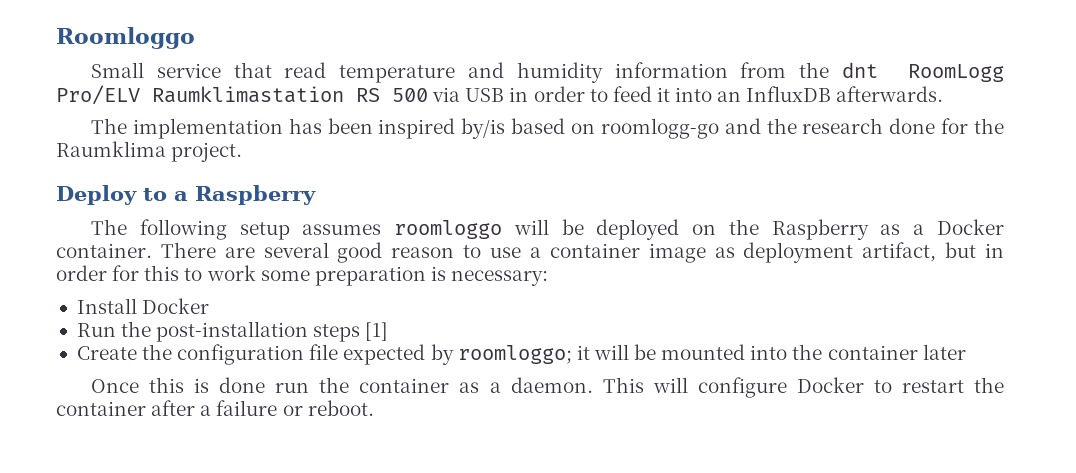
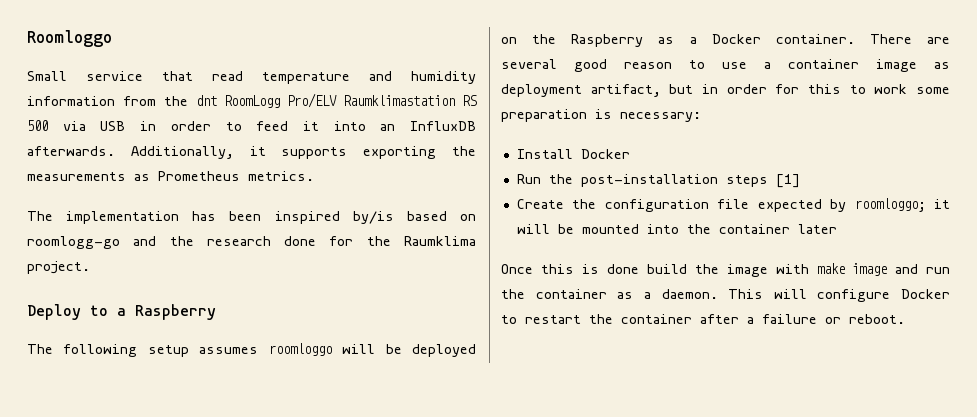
+ Additionally, it supports exporting the measurements as Prometheus metrics.
- Once this is done run the container as a daemon.
+ Once this is done build the image with make image and run the container as a daemon.

